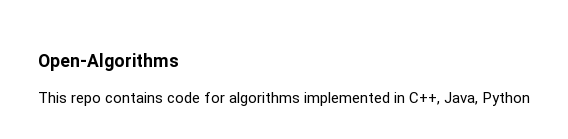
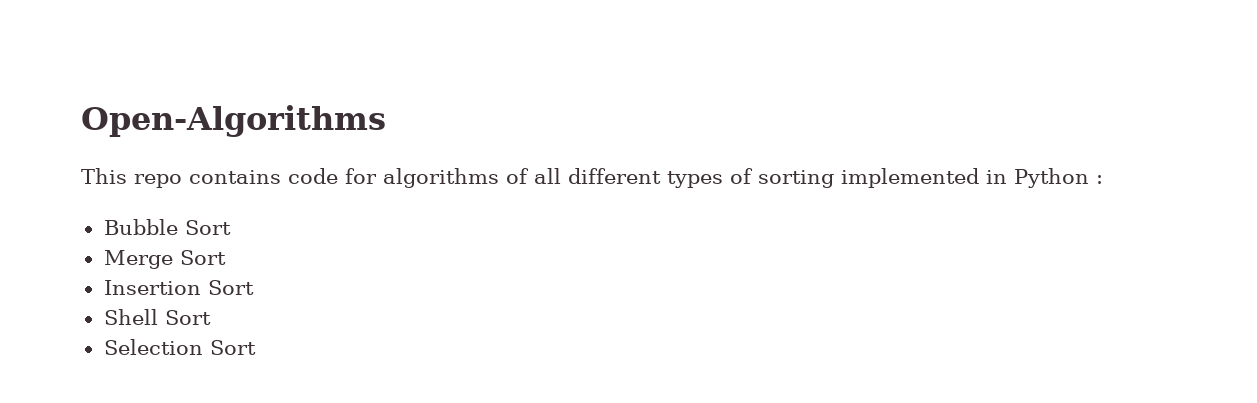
- This repo contains code for algorithms implemented in C++, Java, Python
+ This repo contains code for algorithms of all different types of sorting implemented in Python :
+ Bubble Sort
+ Merge Sort
+ Insertion Sort
+ Shell Sort
+ Selection Sort

